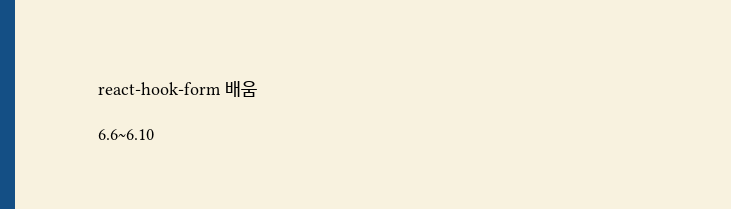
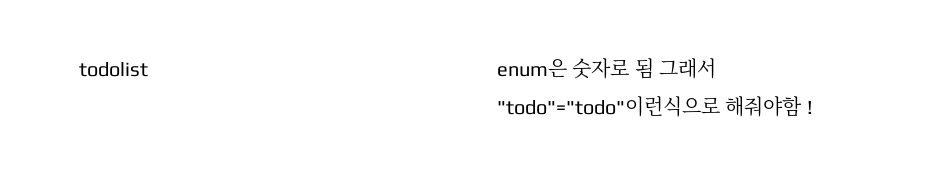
- react-hook-form 배움
- 6.6~6.10
+ todolist
+ enum은 숫자로 됨 그래서
+ "todo"="todo"이런식으로 해줘야함 !

